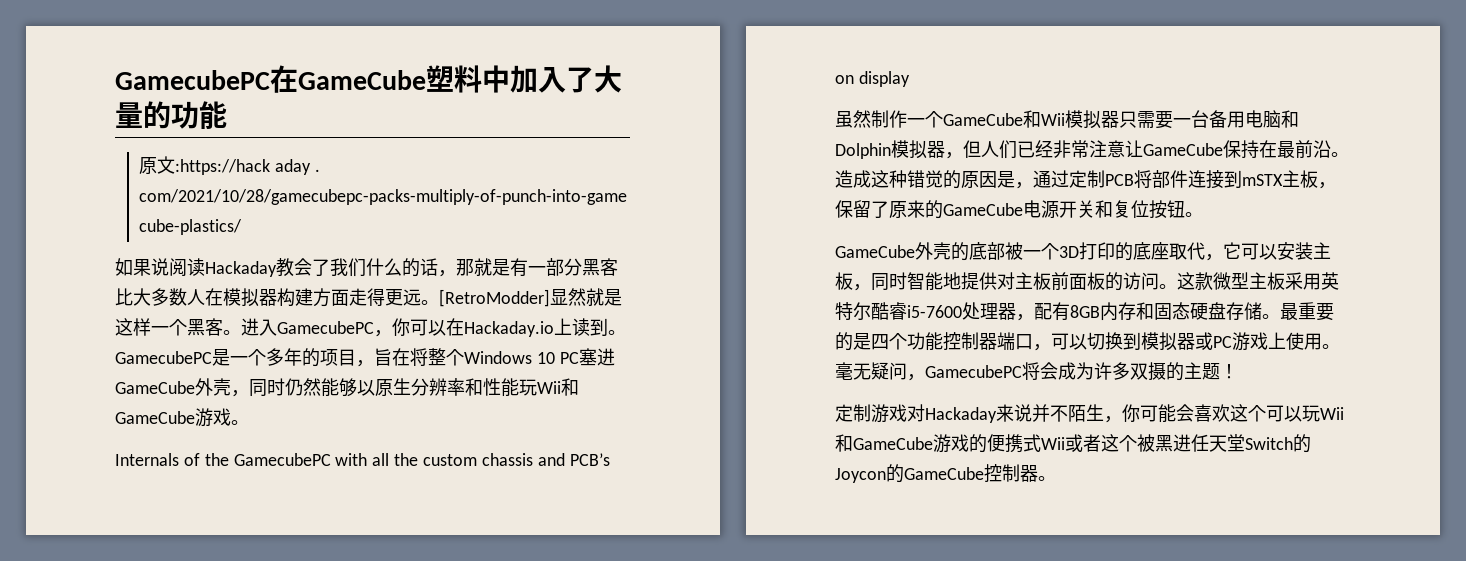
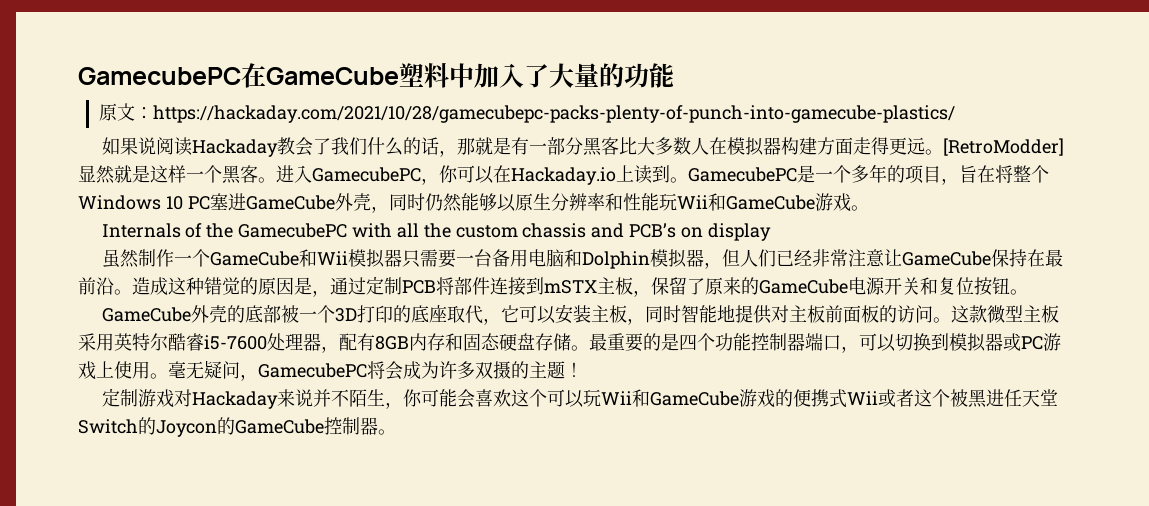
- 原文:https://hack aday . com/2021/10/28/gamecubepc-packs-multiply-of-punch-into-game cube-plastics/
+ 原文：https://hackaday.com/2021/10/28/gamecubepc-packs-plenty-of-punch-into-gamecube-plastics/

